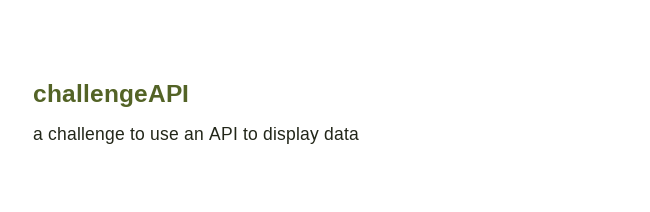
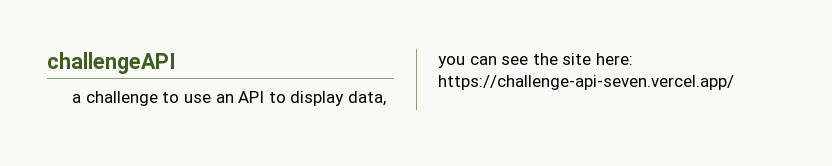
- a challenge to use an API to display data
+ a challenge to use an API to display data, you can see the site here: https://challenge-api-seven.vercel.app/

